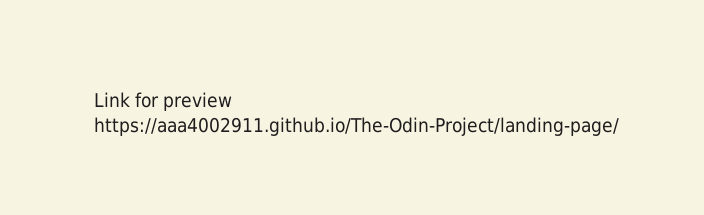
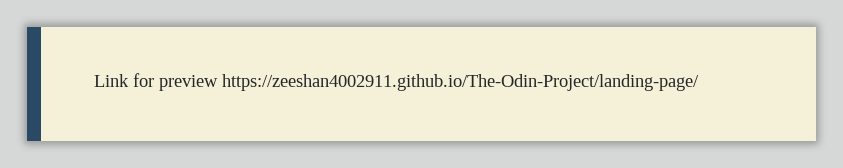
- Link for preview https://aaa4002911.github.io/The-Odin-Project/landing-page/
+ Link for preview https://zeeshan4002911.github.io/The-Odin-Project/landing-page/

